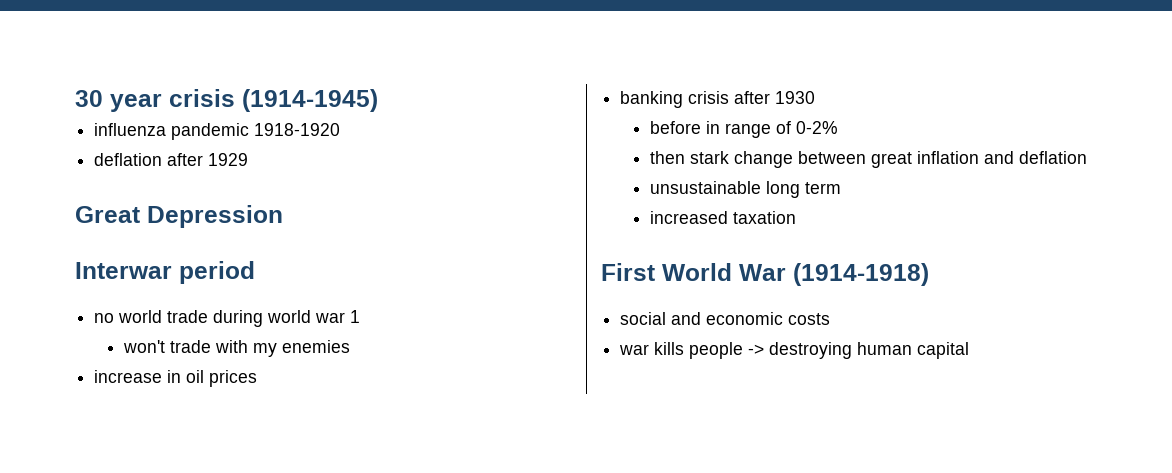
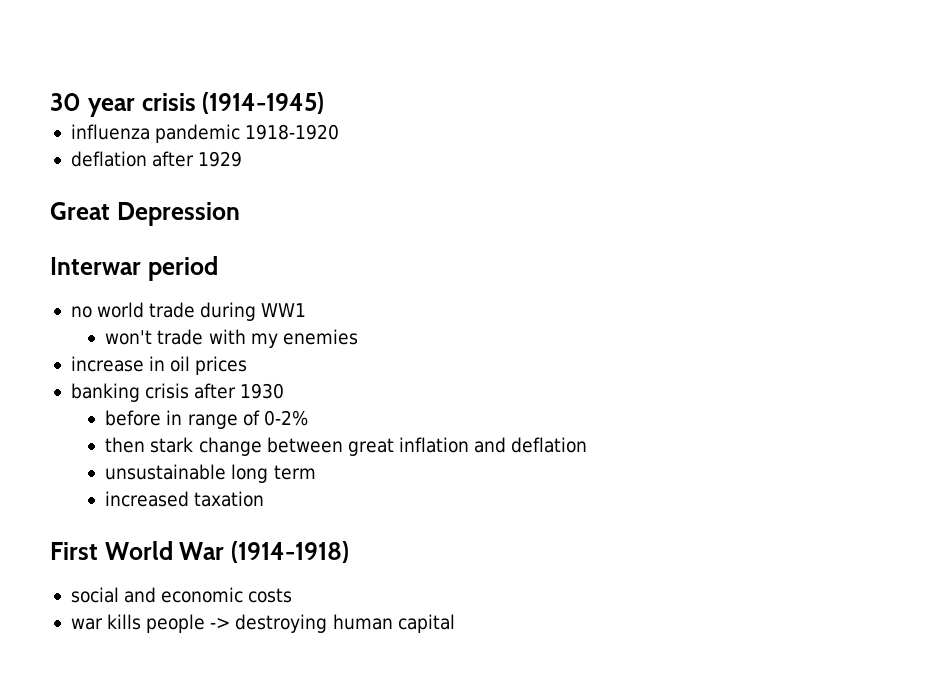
- no world trade during world war 1
+ no world trade during WW1

